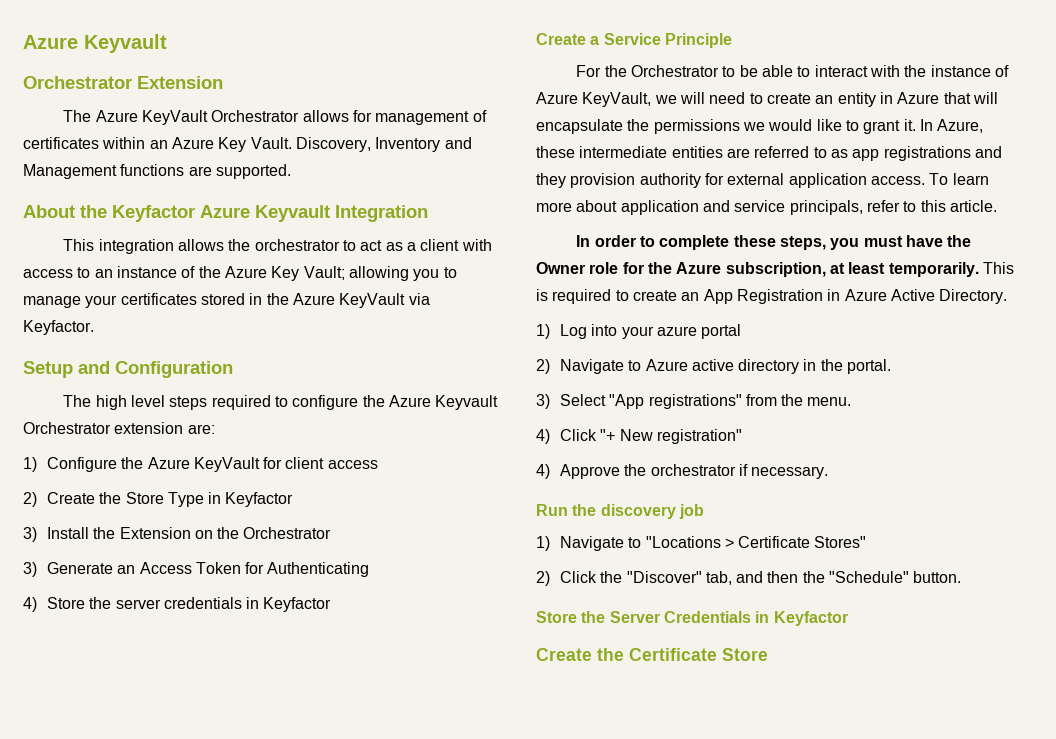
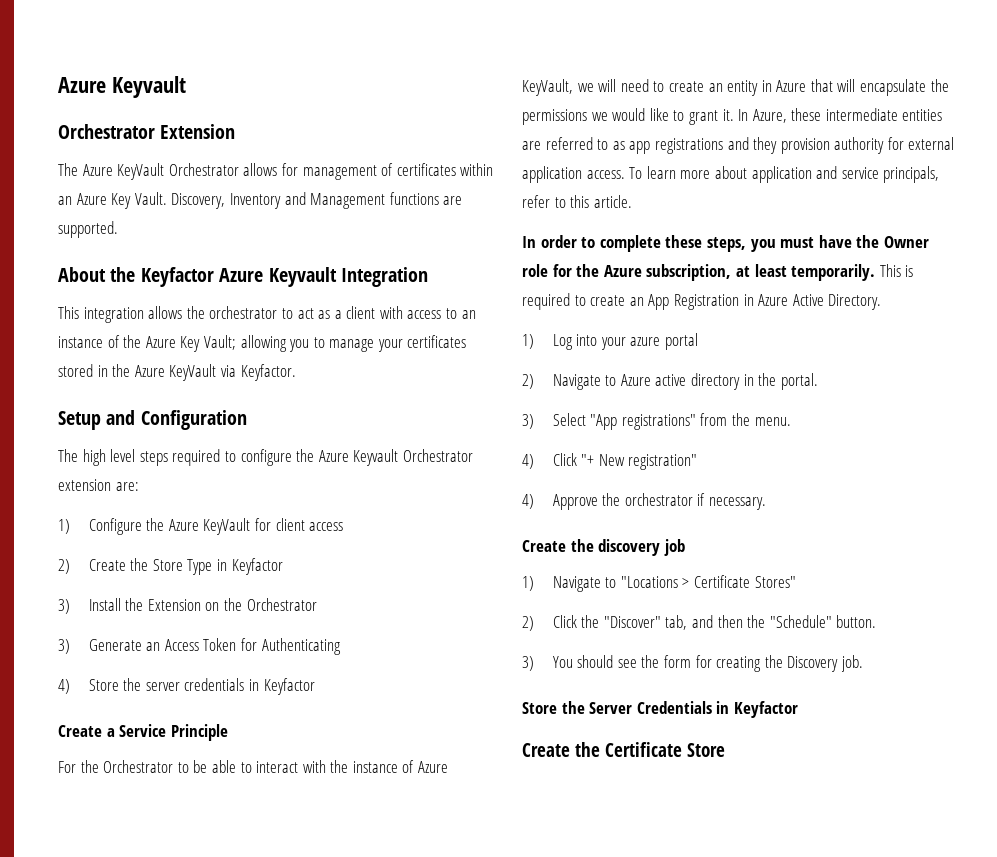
- Run the discovery job
+ Create the discovery job
+ 3) You should see the form for creating the Discovery job.

